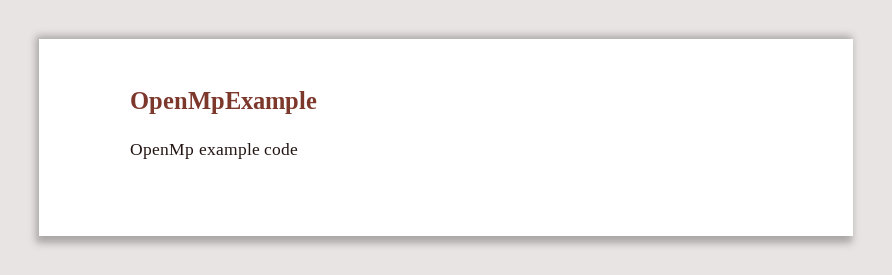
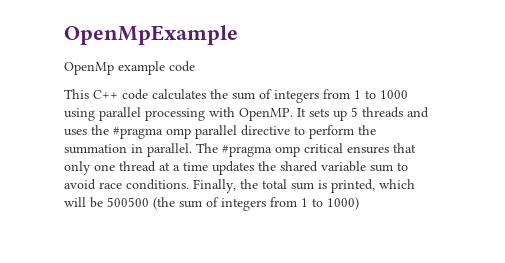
+ This C++ code calculates the sum of integers from 1 to 1000 using parallel processing with OpenMP. It sets up 5 threads and uses the #pragma omp parallel directive to perform the summation in parallel. The #pragma omp critical ensures that only one thread at a time updates the shared variable sum to avoid race conditions. Finally, the total sum is printed, which will be 500500 (the sum of integers from 1 to 1000)

